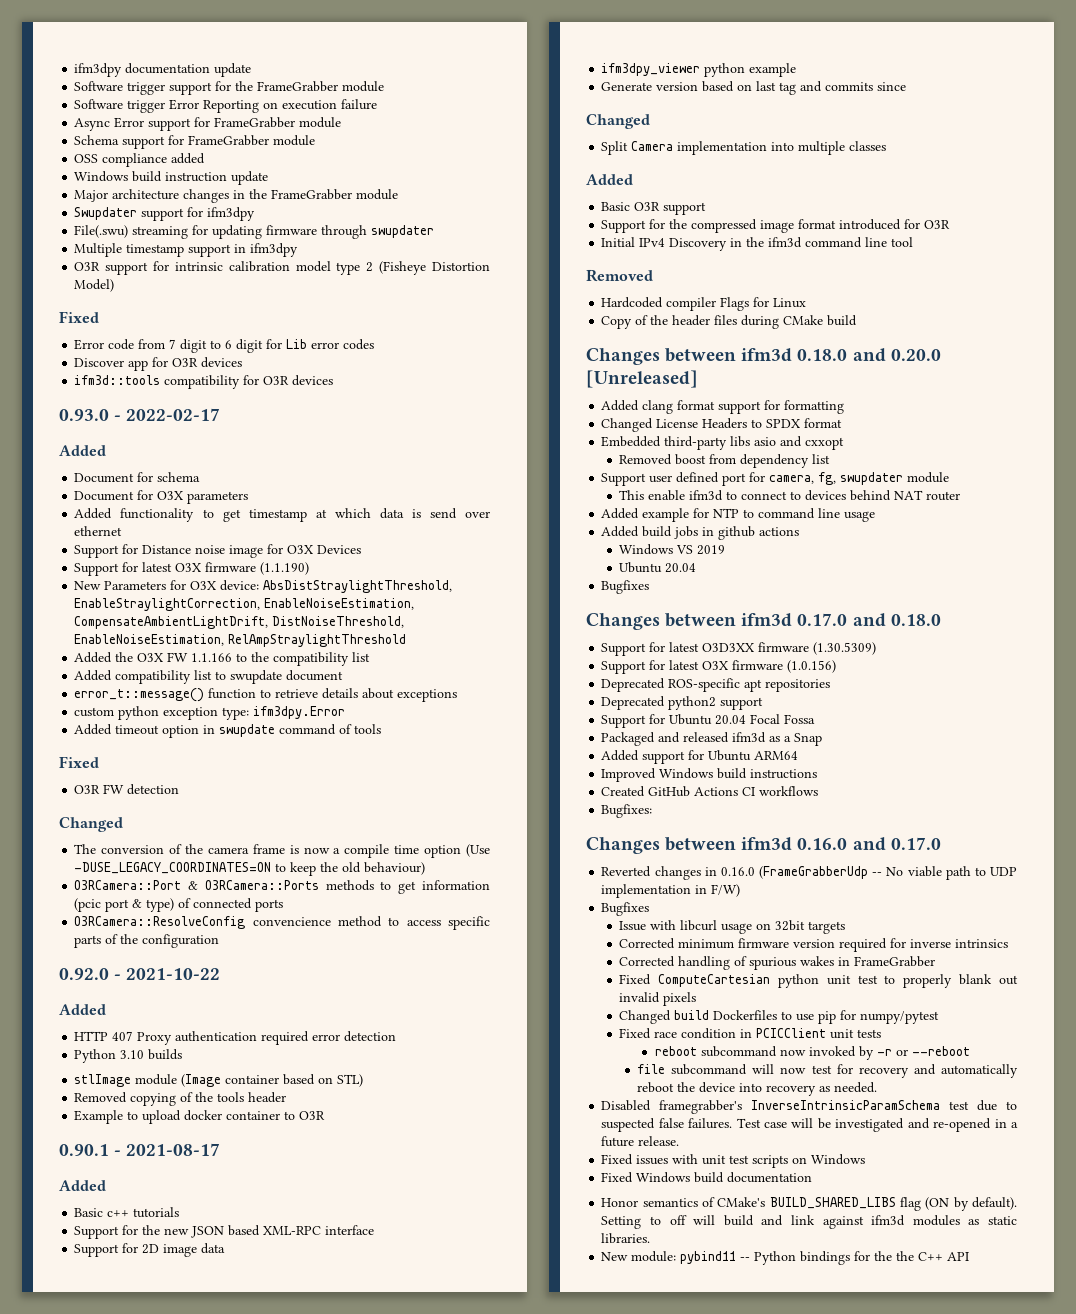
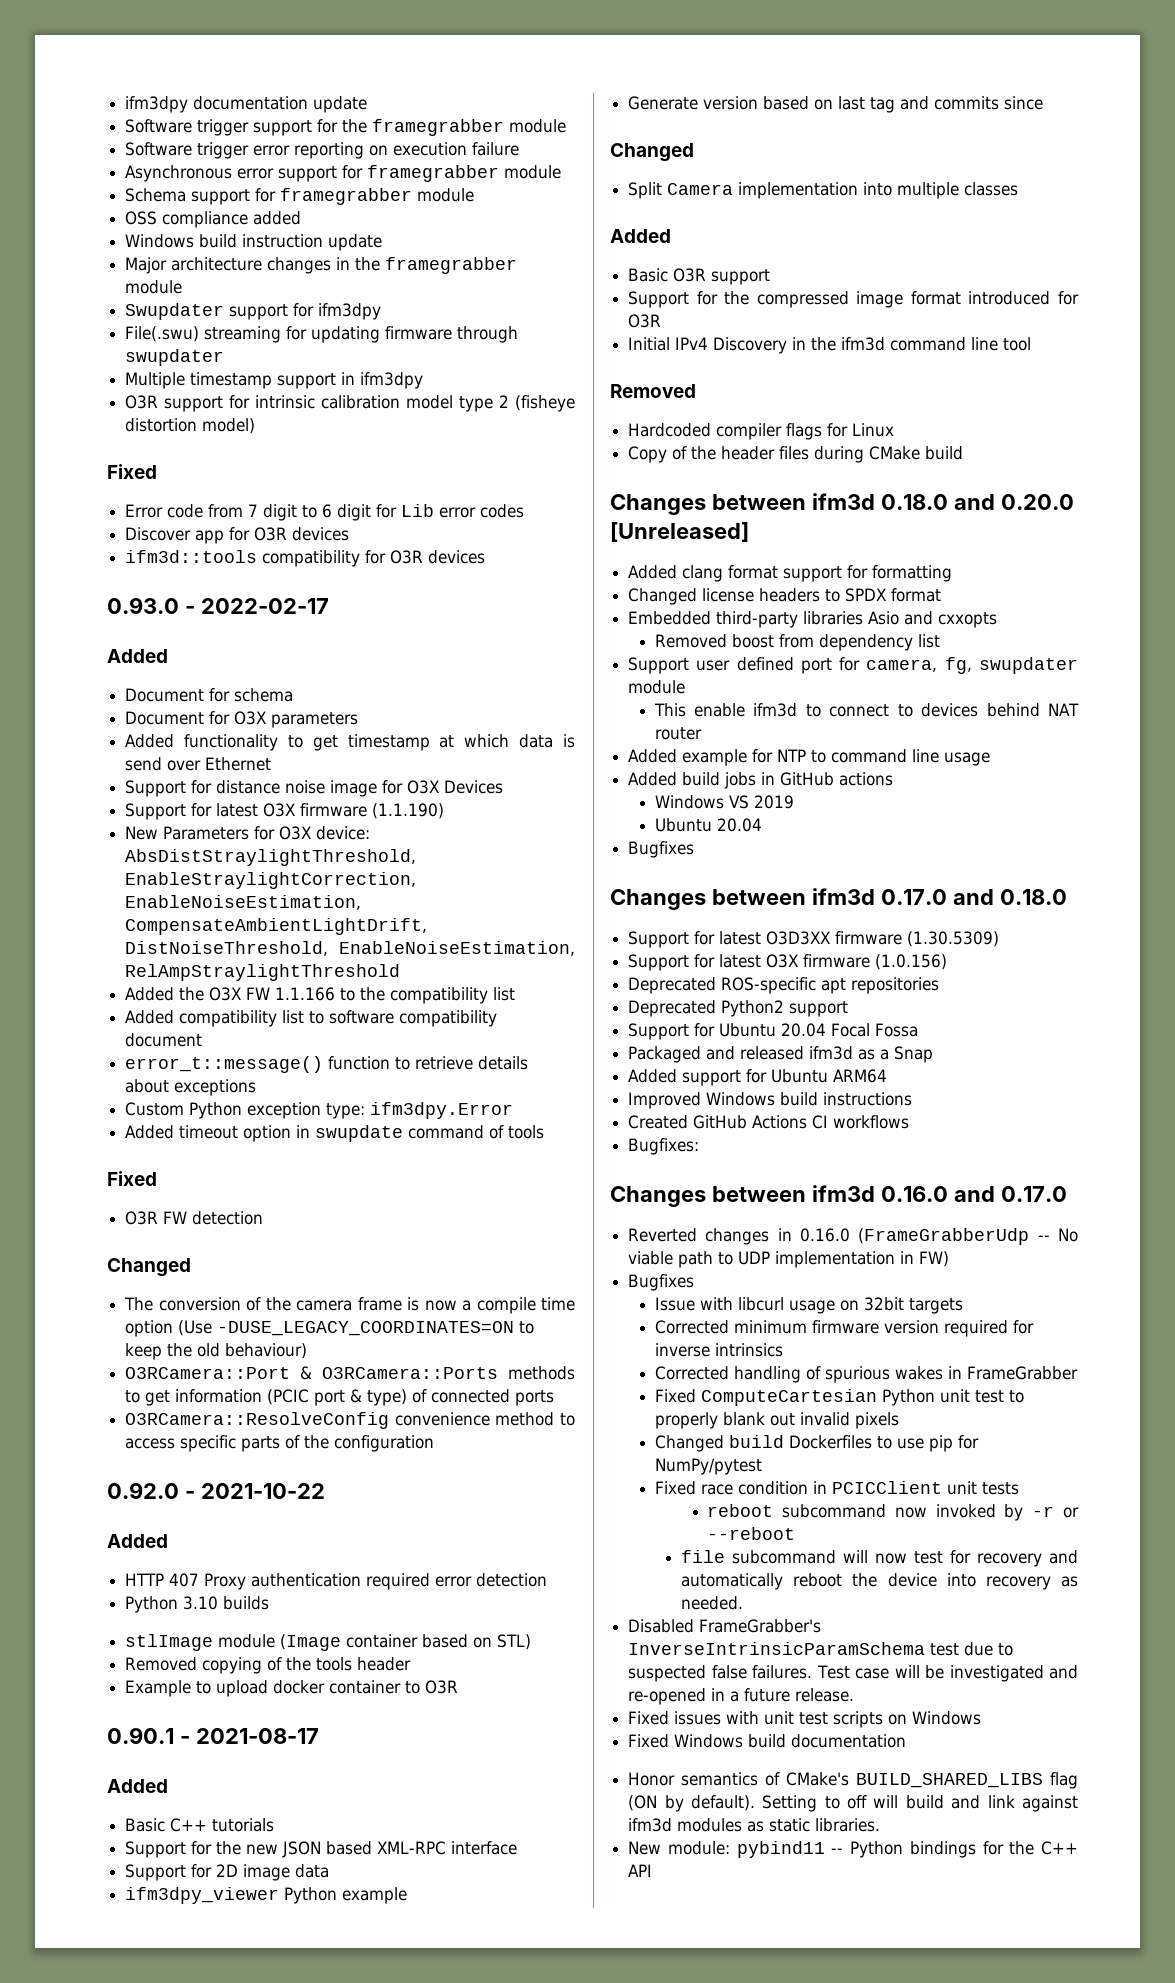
- Software trigger support for the FrameGrabber module
+ Software trigger support for the framegrabber module
- Software trigger Error Reporting on execution failure
+ Software trigger error reporting on execution failure
- Async Error support for FrameGrabber module
+ Asynchronous error support for framegrabber module
- Schema support for FrameGrabber module
+ Schema support for framegrabber module
- Major architecture changes in the FrameGrabber module
+ Major architecture changes in the framegrabber module
- O3R support for intrinsic calibration model type 2 (Fisheye Distortion Model)
+ O3R support for intrinsic calibration model type 2 (fisheye distortion model)
- Added functionality to get timestamp at which data is send over ethernet
- Support for Distance noise image for O3X Devices
+ Added functionality to get timestamp at which data is send over Ethernet
+ Support for distance noise image for O3X Devices
- Added compatibility list to swupdate document
+ Added compatibility list to software compatibility document
- custom python exception type: ifm3dpy.Error
+ Custom Python exception type: ifm3dpy.Error
- O3RCamera::Port & O3RCamera::Ports methods to get information (pcic port & type) of connected ports
+ O3RCamera::Port & O3RCamera::Ports methods to get information (PCIC port & type) of connected ports
- O3RCamera::ResolveConfig convencience method to access specific parts of the configuration
+ O3RCamera::ResolveConfig convenience method to access specific parts of the configuration
- Basic c++ tutorials
+ Basic C++ tutorials
- ifm3dpy_viewer python example
+ ifm3dpy_viewer Python example
- Hardcoded compiler Flags for Linux
+ Hardcoded compiler flags for Linux
- Changed License Headers to SPDX format
+ Changed license headers to SPDX format
- Embedded third-party libs asio and cxxopt
+ Embedded third-party libraries Asio and cxxopts
- Added build jobs in github actions
+ Added build jobs in GitHub actions
- Deprecated python2 support
+ Deprecated Python2 support
- Reverted changes in 0.16.0 (FrameGrabberUdp -- No viable path to UDP implementation in F/W)
+ Reverted changes in 0.16.0 (FrameGrabberUdp -- No viable path to UDP implementation in FW)
- Fixed ComputeCartesian python unit test to properly blank out invalid pixels
+ Fixed ComputeCartesian Python unit test to properly blank out invalid pixels
- Changed build Dockerfiles to use pip for numpy/pytest
+ Changed build Dockerfiles to use pip for NumPy/pytest
- Disabled framegrabber's InverseIntrinsicParamSchema test due to suspected false failures.
+ Disabled FrameGrabber's InverseIntrinsicParamSchema test due to suspected false failures.
- New module: pybind11 -- Python bindings for the the C++ API
+ New module: pybind11 -- Python bindings for the C++ API

